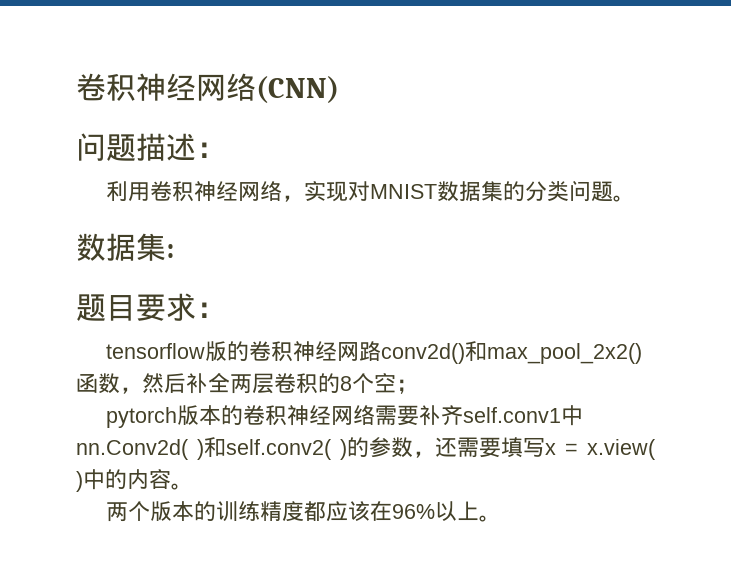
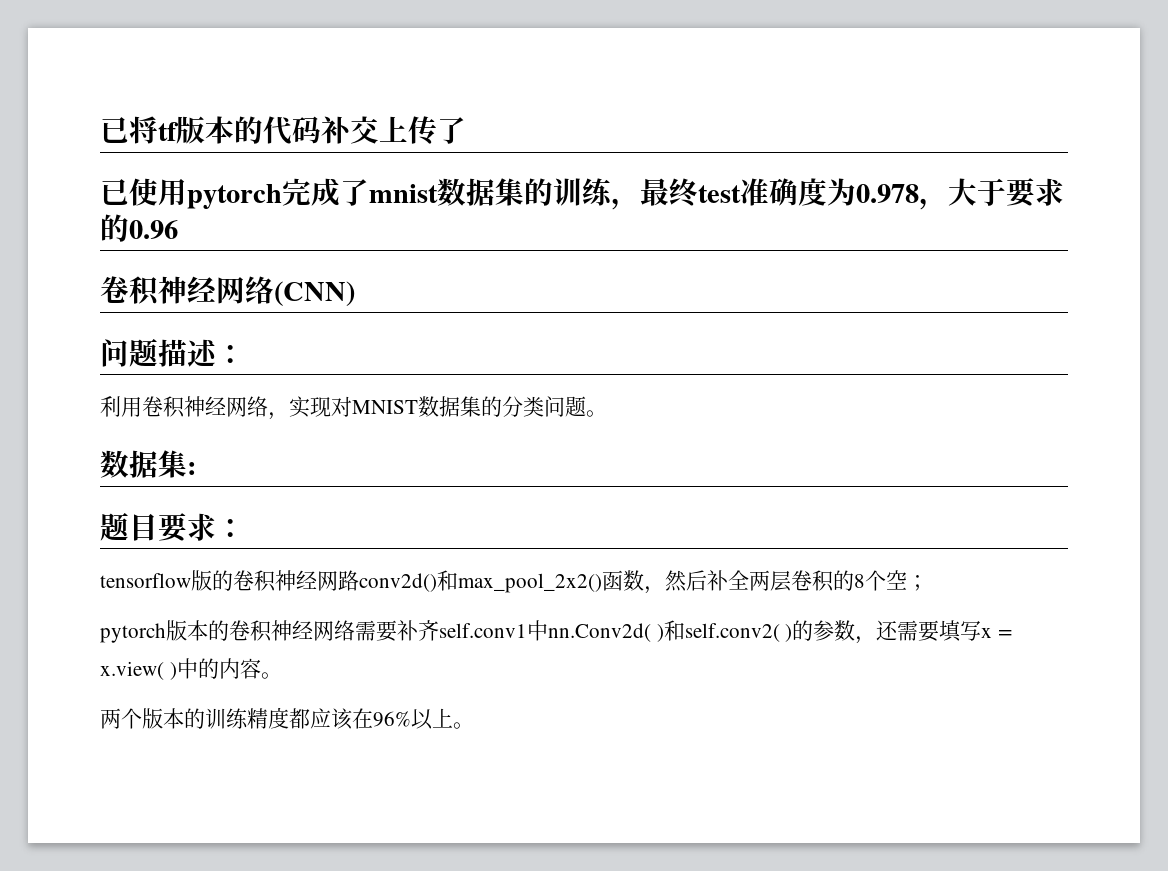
+ 已将tf版本的代码补交上传了
+ 已使用pytorch完成了mnist数据集的训练，最终test准确度为0.978，大于要求的0.96

